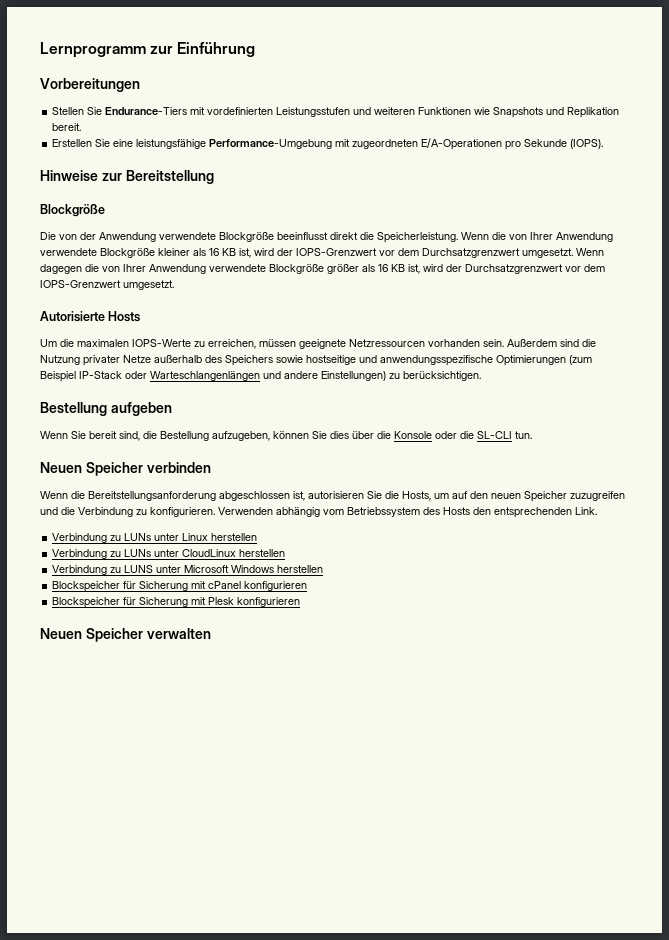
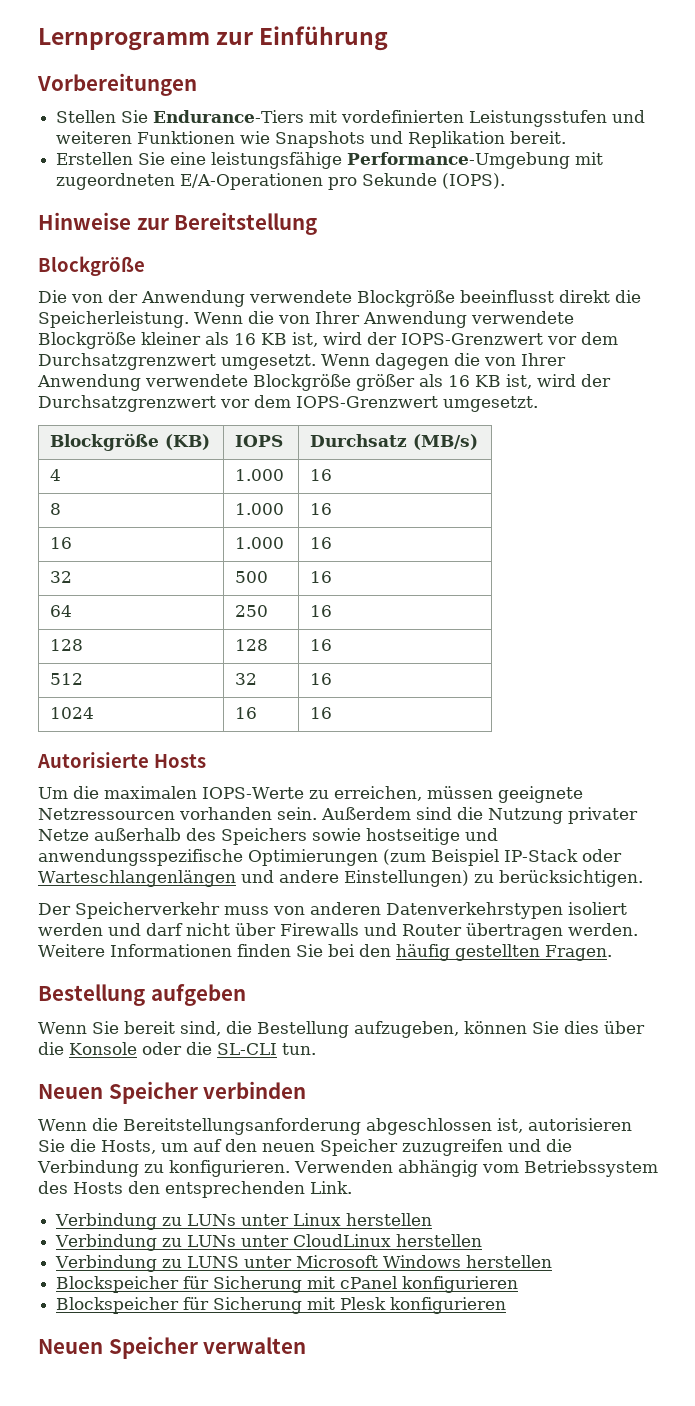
+ Blockgröße (KB) | IOPS | Durchsatz (MB/s)
+ 4 | 1.000 | 16
+ 8 | 1.000 | 16
+ 16 | 1.000 | 16
+ 32 | 500 | 16
+ 64 | 250 | 16
+ 128 | 128 | 16
+ 512 | 32 | 16
+ 1024 | 16 | 16
+ Der Speicherverkehr muss von anderen Datenverkehrstypen isoliert werden und darf nicht über Firewalls und Router übertragen werden. Weitere Informationen finden Sie bei den häufig gestellten Fragen.

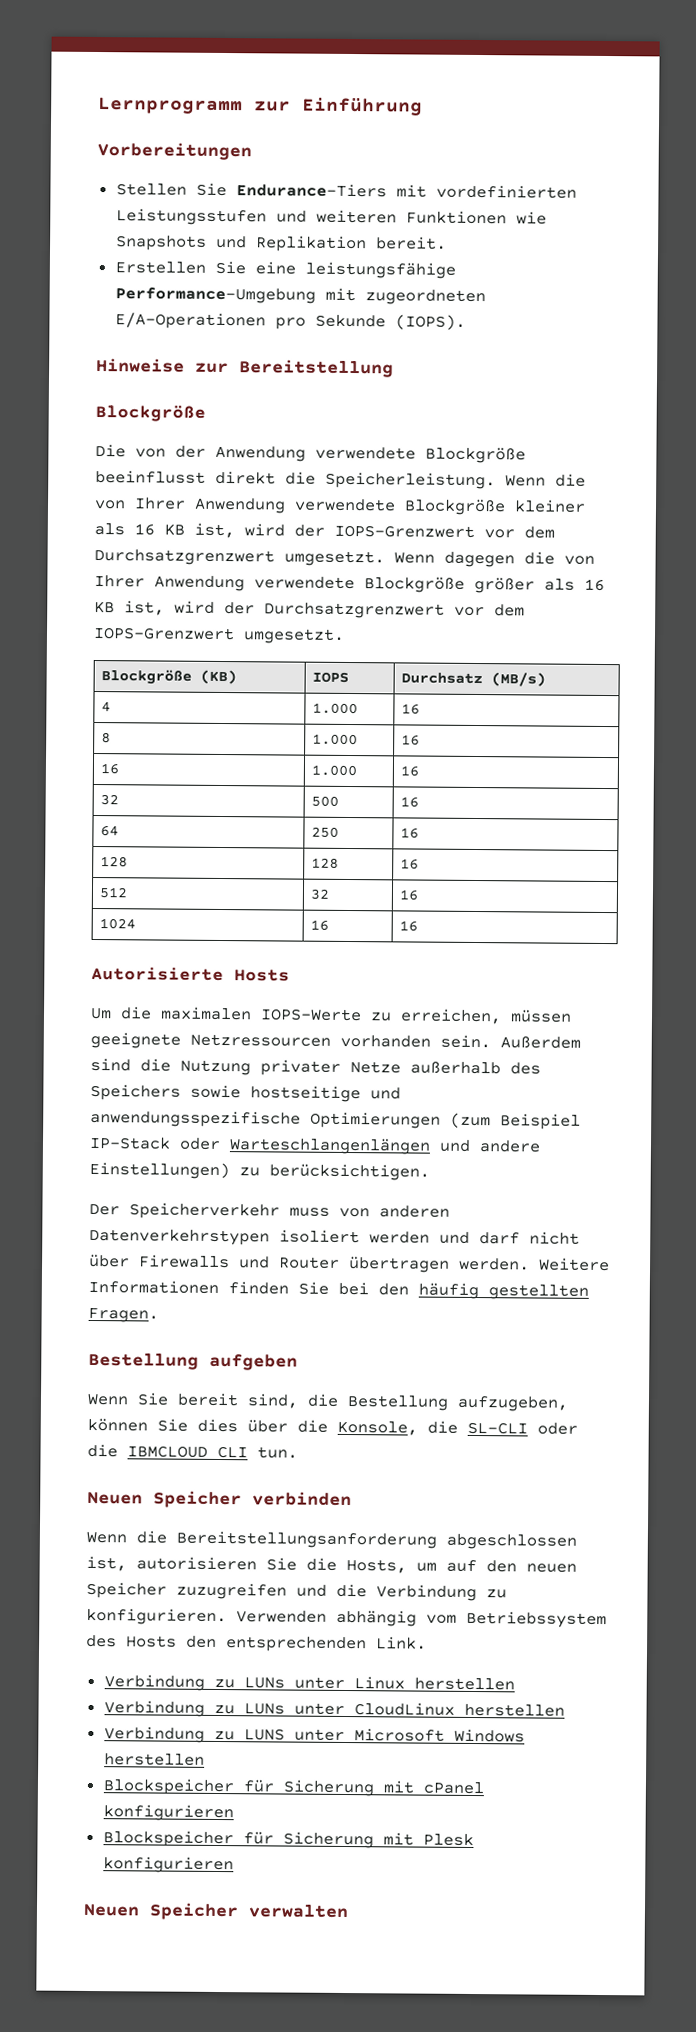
- Wenn Sie bereit sind, die Bestellung aufzugeben, können Sie dies über die Konsole oder die SL-CLI tun.
+ Wenn Sie bereit sind, die Bestellung aufzugeben, können Sie dies über die Konsole, die SL-CLI oder die IBMCLOUD CLI tun.

